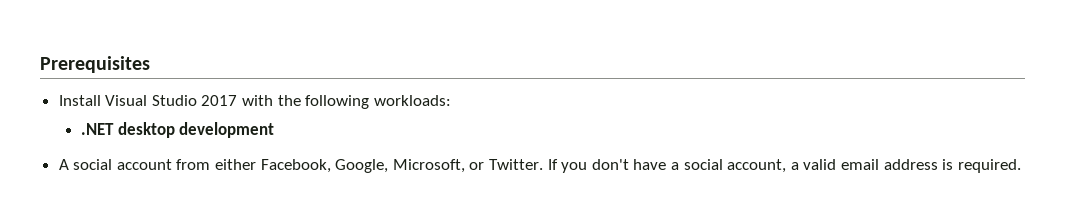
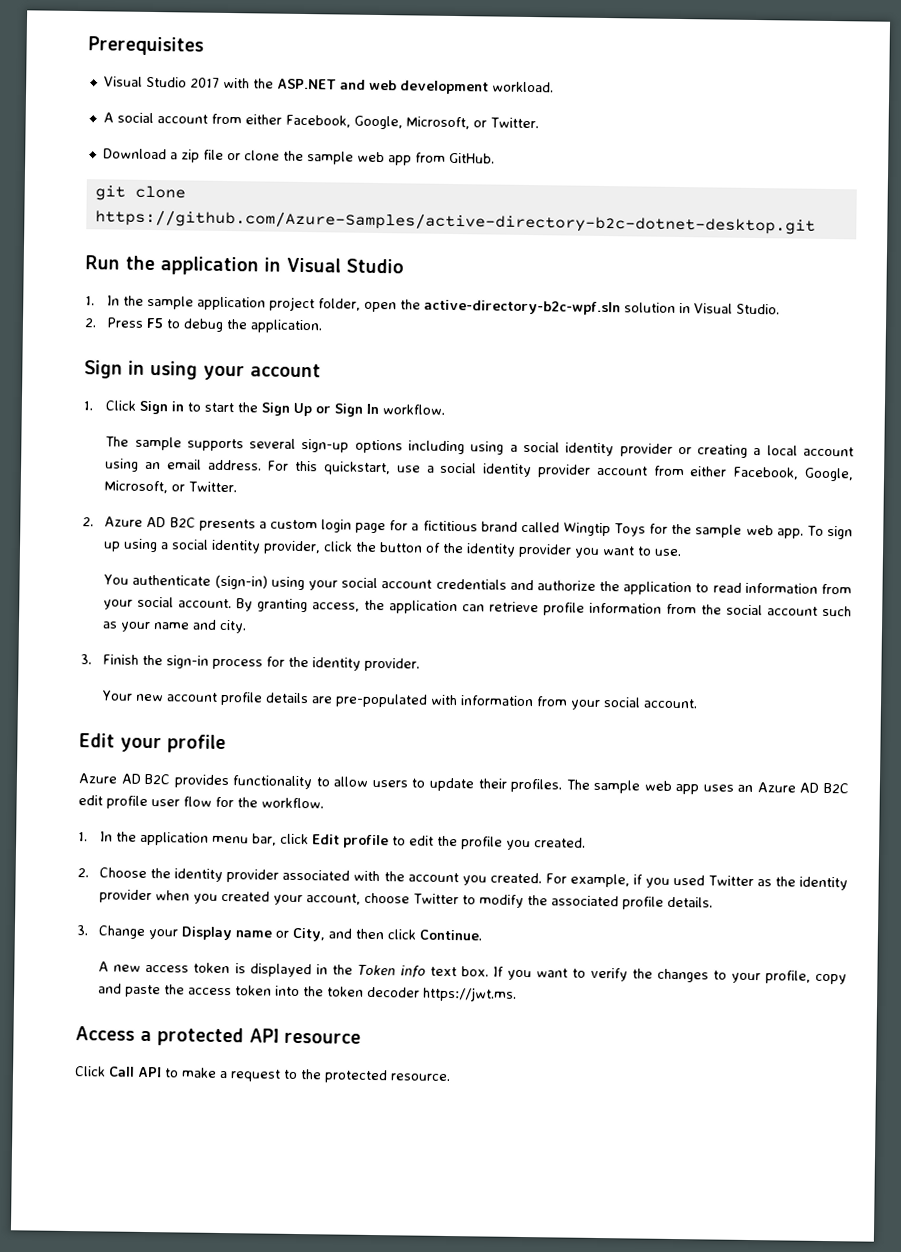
- Install Visual Studio 2017 with the following workloads:
- .NET desktop development
+ Visual Studio 2017 with the ASP.NET and web development workload.
- A social account from either Facebook, Google, Microsoft, or Twitter. If you don't have a social account, a valid email address is required.
+ A social account from either Facebook, Google, Microsoft, or Twitter.
+ Download a zip file or clone the sample web app from GitHub.
+ git clone https://github.com/Azure-Samples/active-directory-b2c-dotnet-desktop.git
+ Run the application in Visual Studio
+ 1. In the sample application project folder, open the active-directory-b2c-wpf.sln solution in Visual Studio.
+ 2. Press F5 to debug the application.
+ Sign in using your account
+ 1. Click Sign in to start the Sign Up or Sign In workflow.
+ The sample supports several sign-up options including using a social identity provider or creating a local account using an email address. For this quickstart, use a social identity provider account from either Facebook, Google, Microsoft, or Twitter.
+ 2. Azure AD B2C presents a custom login page for a fictitious brand called Wingtip Toys for the sample web app. To sign up using a social identity provider, click the button of the identity provider you want to use.
+ You authenticate (sign-in) using your social account credentials and authorize the application to read information from your social account. By granting access, the application can retrieve profile information from the social account such as your name and city.
+ 3. Finish the sign-in process for the identity provider.
+ Your new account profile details are pre-populated with information from your social account.
+ Edit your profile
+ Azure AD B2C provides functionality to allow users to update their profiles. The sample web app uses an Azure AD B2C edit profile user flow for the workflow.
+ 1. In the application menu bar, click Edit profile to edit the profile you created.
+ 2. Choose the identity provider associated with the account you created. For example, if you used Twitter as the identity provider when you created your account, choose Twitter to modify the associated profile details.
+ 3. Change your Display name or City, and then click Continue.
+ A new access token is displayed in the Token info text box. If you want to verify the changes to your profile, copy and paste the access token into the token decoder https://jwt.ms.
+ Access a protected API resource
+ Click Call API to make a request to the protected resource.

